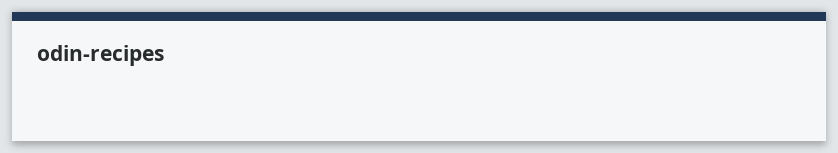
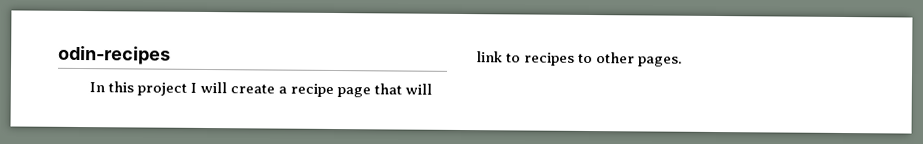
+ In this project I will create a recipe page that will link to recipes to other pages.

